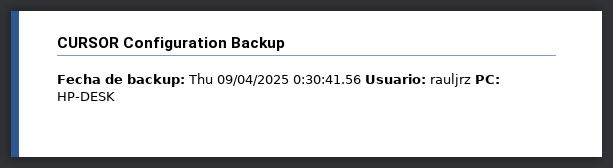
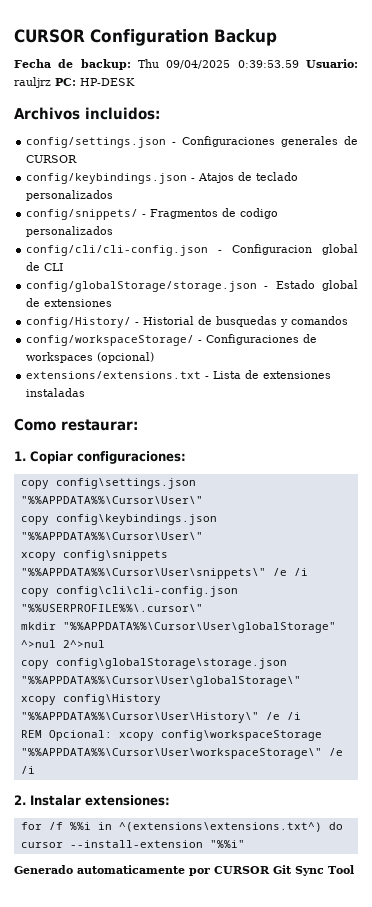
- Fecha de backup: Thu 09/04/2025 0:30:41.56 Usuario: rauljrz PC: HP-DESK
+ Fecha de backup: Thu 09/04/2025 0:39:53.59 Usuario: rauljrz PC: HP-DESK
+ Archivos incluidos:
+ config/settings.json - Configuraciones generales de CURSOR
+ config/keybindings.json - Atajos de teclado personalizados
+ config/snippets/ - Fragmentos de codigo personalizados
+ config/cli/cli-config.json - Configuracion global de CLI
+ config/globalStorage/storage.json - Estado global de extensiones
+ config/History/ - Historial de busquedas y comandos
+ config/workspaceStorage/ - Configuraciones de workspaces (opcional)
+ extensions/extensions.txt - Lista de extensiones instaladas
+ Como restaurar:
+ 1. Copiar configuraciones:
+ copy config\settings.json "%%APPDATA%%\Cursor\User\"
+ copy config\keybindings.json "%%APPDATA%%\Cursor\User\"
+ xcopy config\snippets "%%APPDATA%%\Cursor\User\snippets\" /e /i
+ copy config\cli\cli-config.json "%%USERPROFILE%%\.cursor\"
+ mkdir "%%APPDATA%%\Cursor\User\globalStorage" ^>nul 2^>nul
+ copy config\globalStorage\storage.json "%%APPDATA%%\Cursor\User\globalStorage\"
+ xcopy config\History "%%APPDATA%%\Cursor\User\History\" /e /i
+ REM Opcional: xcopy config\workspaceStorage "%%APPDATA%%\Cursor\User\workspaceStorage\" /e /i
+ 2. Instalar extensiones:
+ for /f %%i in ^(extensions\extensions.txt^) do cursor --install-extension "%%i"
+ Generado automaticamente por CURSOR Git Sync Tool

